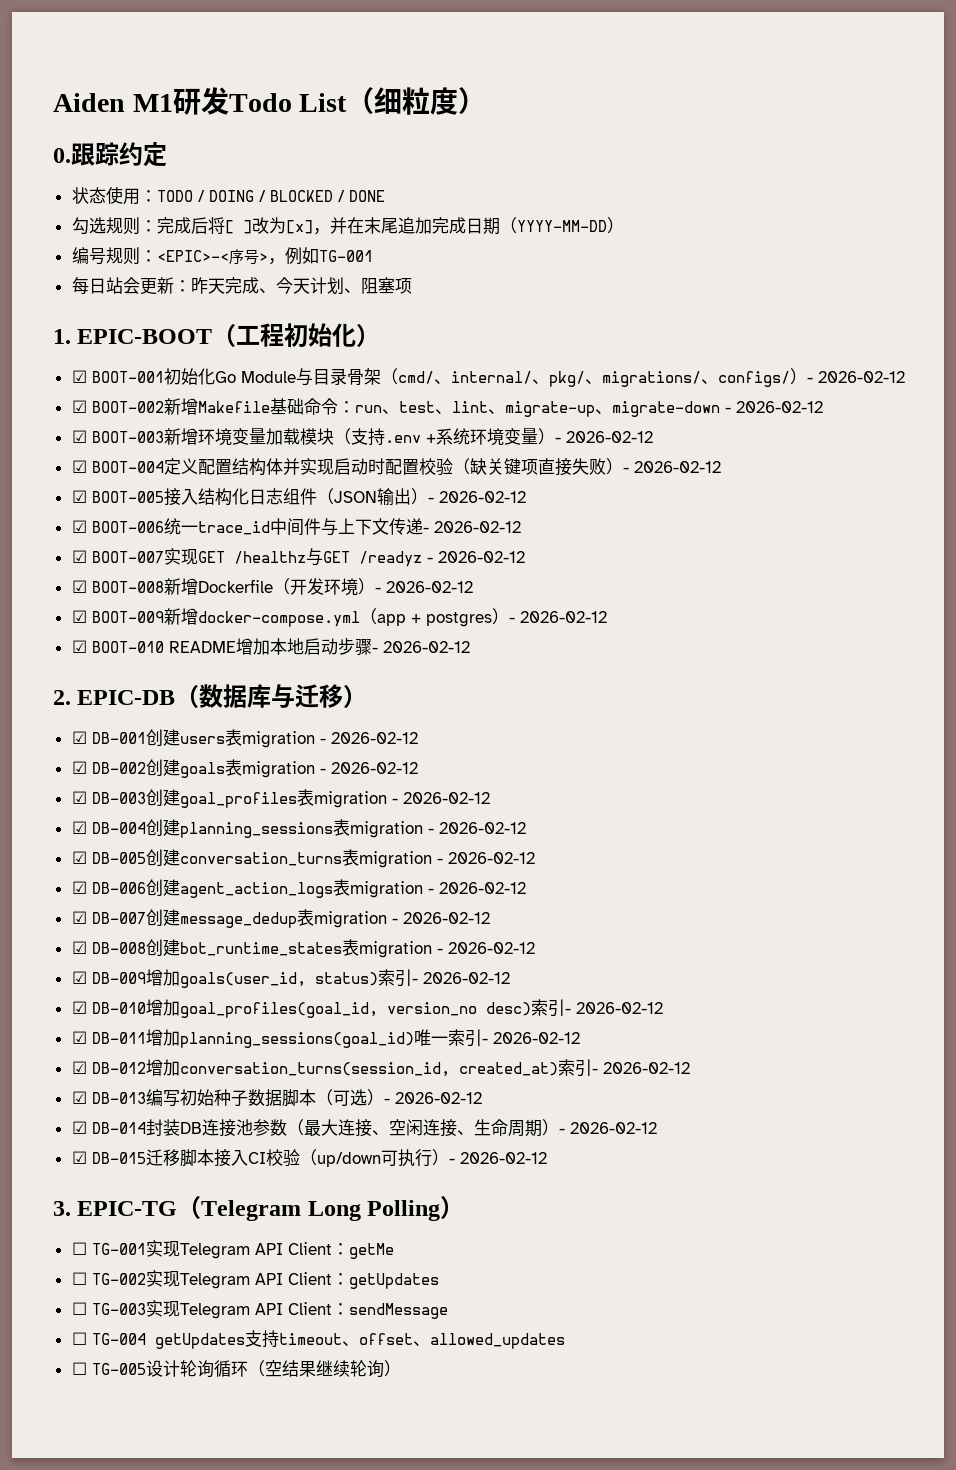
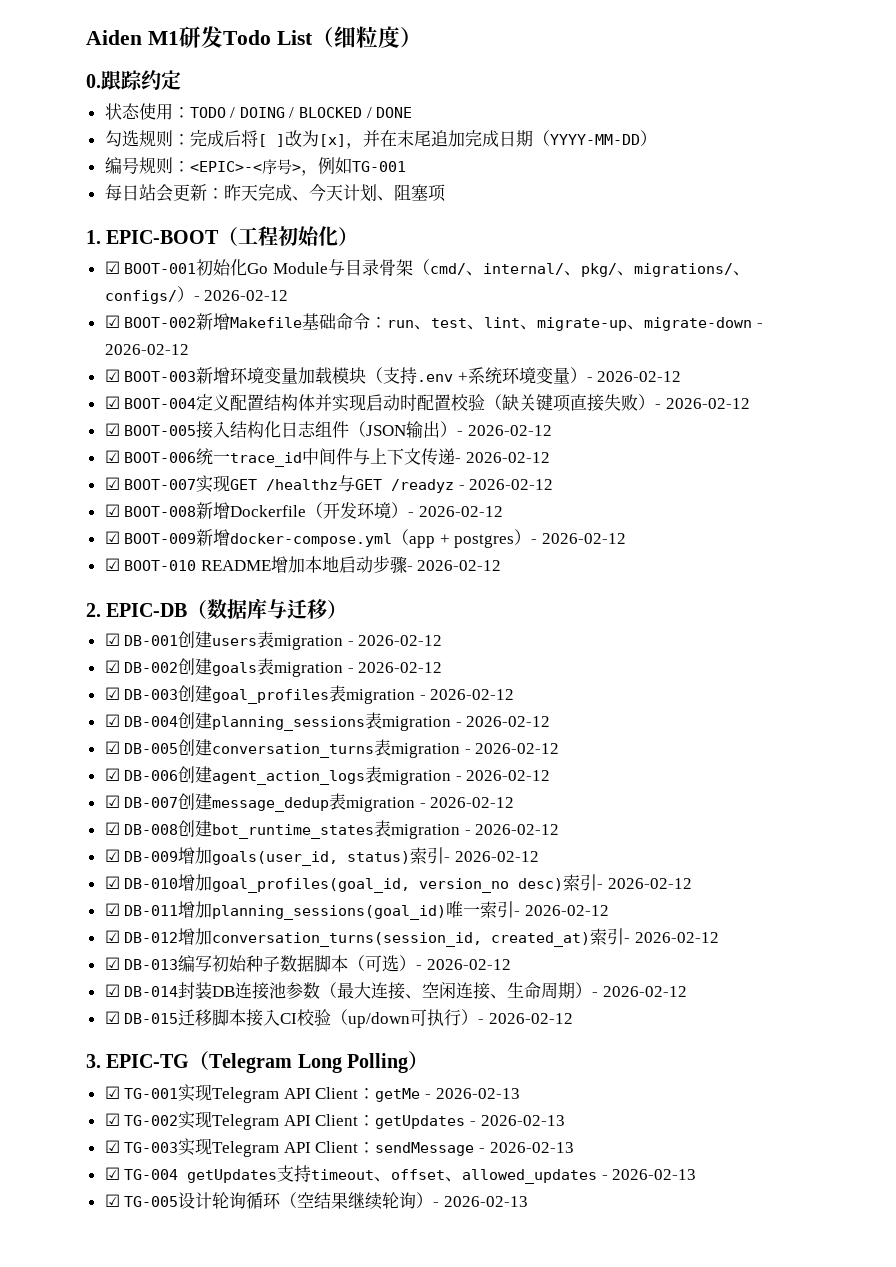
- ☐ TG-001实现Telegram API Client：getMe
- ☐ TG-002实现Telegram API Client：getUpdates
- ☐ TG-003实现Telegram API Client：sendMessage
- ☐ TG-004 getUpdates支持timeout、offset、allowed_updates
- ☐ TG-005设计轮询循环（空结果继续轮询）
+ ☑ TG-001实现Telegram API Client：getMe - 2026-02-13
+ ☑ TG-002实现Telegram API Client：getUpdates - 2026-02-13
+ ☑ TG-003实现Telegram API Client：sendMessage - 2026-02-13
+ ☑ TG-004 getUpdates支持timeout、offset、allowed_updates - 2026-02-13
+ ☑ TG-005设计轮询循环（空结果继续轮询）- 2026-02-13

